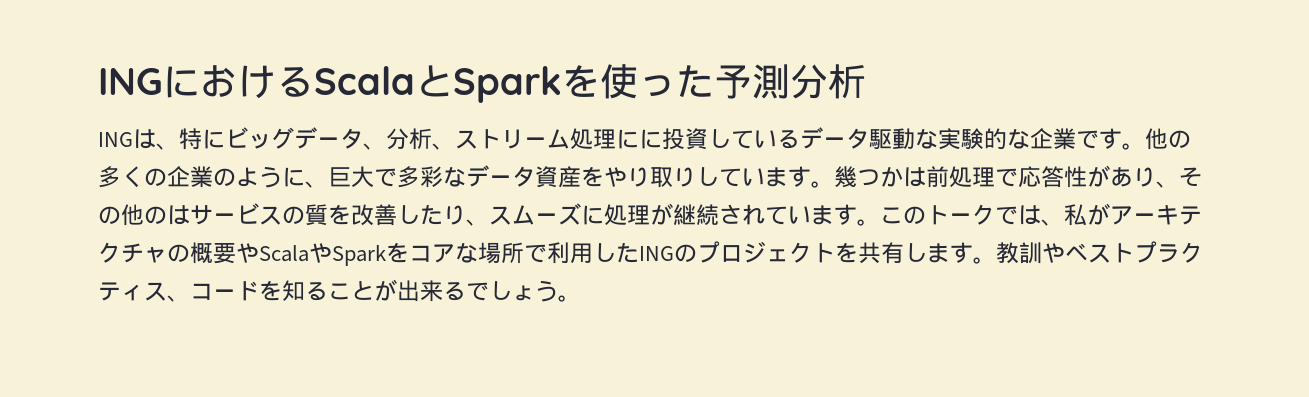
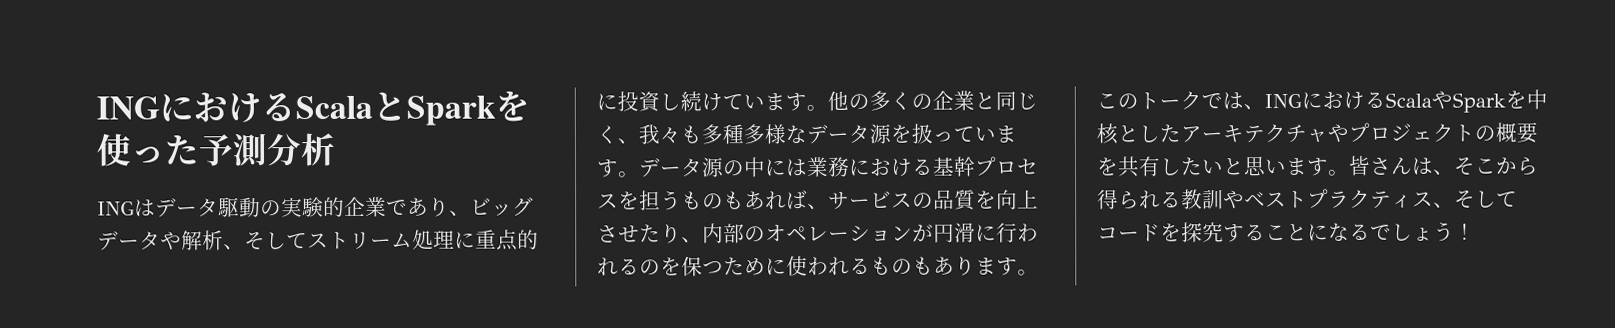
- INGは、特にビッグデータ、分析、ストリーム処理にに投資しているデータ駆動な実験的な企業です。
+ INGはデータ駆動の実験的企業であり、ビッグデータや解析、そしてストリーム処理に重点的に投資し続けています。
- 他の多くの企業のように、巨大で多彩なデータ資産をやり取りしています。幾つかは前処理で応答性があり、その他のはサービスの質を改善したり、スムーズに処理が継続されています。
+ 他の多くの企業と同じく、我々も多種多様なデータ源を扱っています。データ源の中には業務における基幹プロセスを担うものもあれば、サービスの品質を向上させたり、内部のオペレーションが円滑に行われるのを保つために使われるものもあります。
- このトークでは、私がアーキテクチャの概要やScalaやSparkをコアな場所で利用したINGのプロジェクトを共有します。教訓やベストプラクティス、コードを知ることが出来るでしょう。
+ このトークでは、INGにおけるScalaやSparkを中核としたアーキテクチャやプロジェクトの概要を共有したいと思います。皆さんは、そこから得られる教訓やベストプラクティス、そしてコードを探究することになるでしょう！

